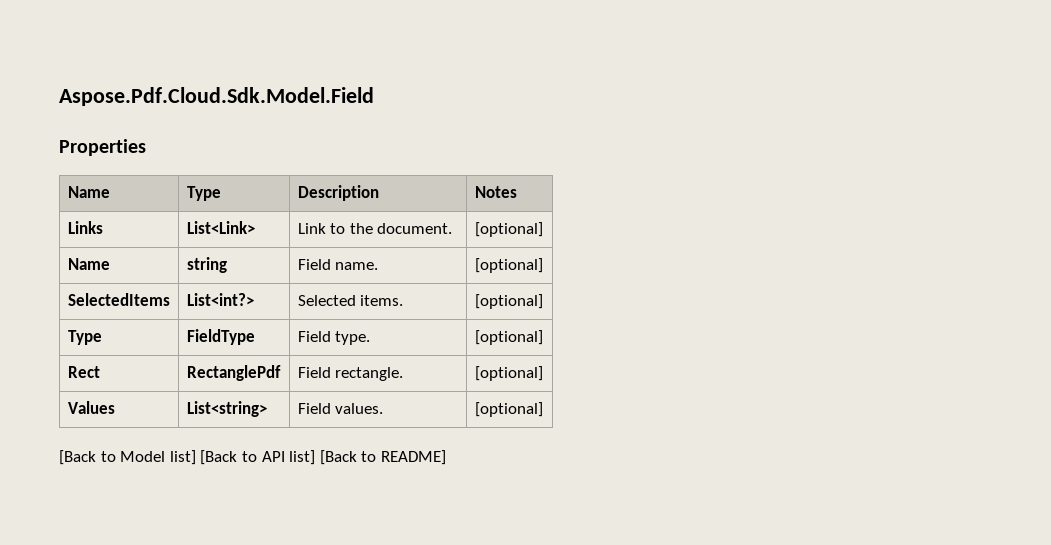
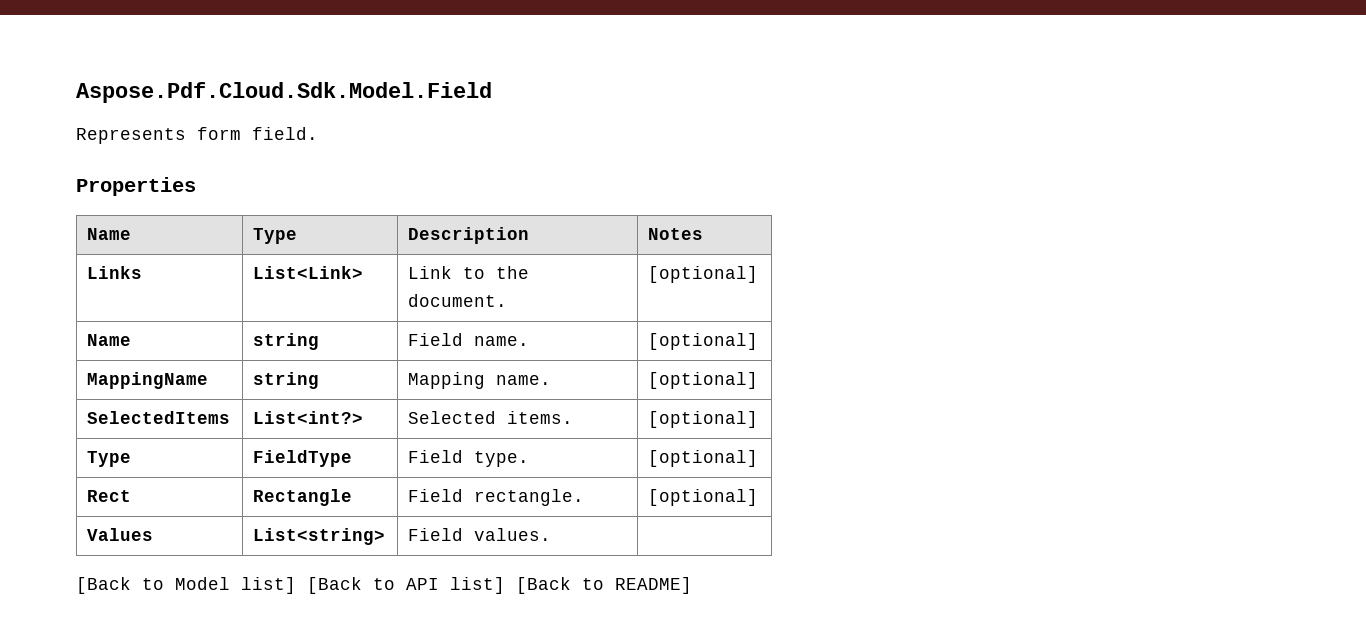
+ Represents form field.
+ MappingName | string | Mapping name. | [optional]
- Rect | RectanglePdf | Field rectangle. | [optional]
+ Rect | Rectangle | Field rectangle. | [optional]
- Values | List<string> | Field values. | [optional]
+ Values | List<string> | Field values. |

